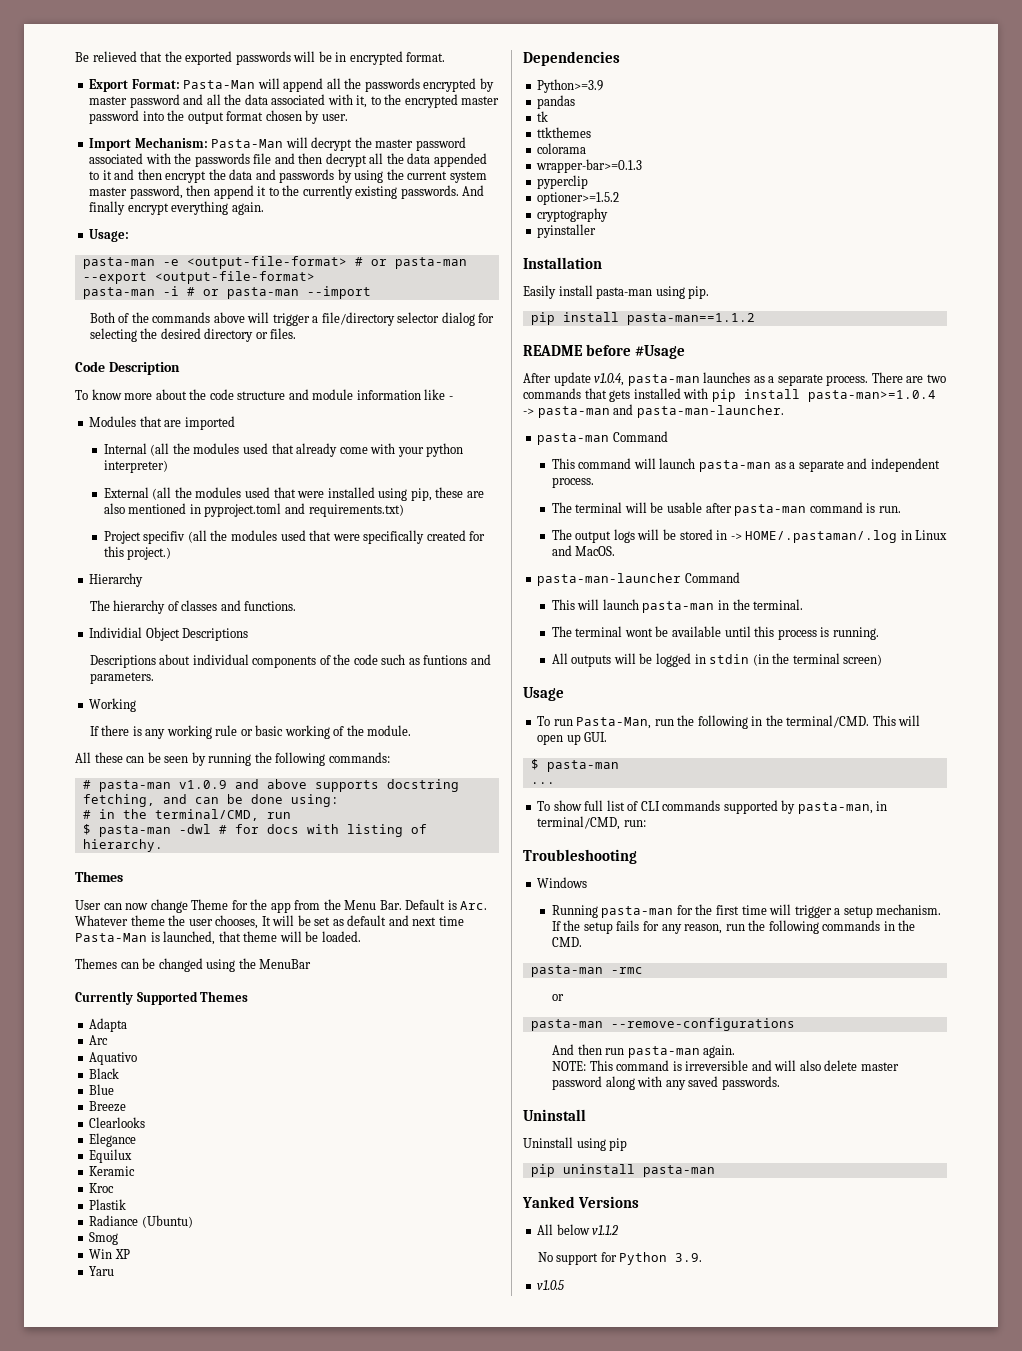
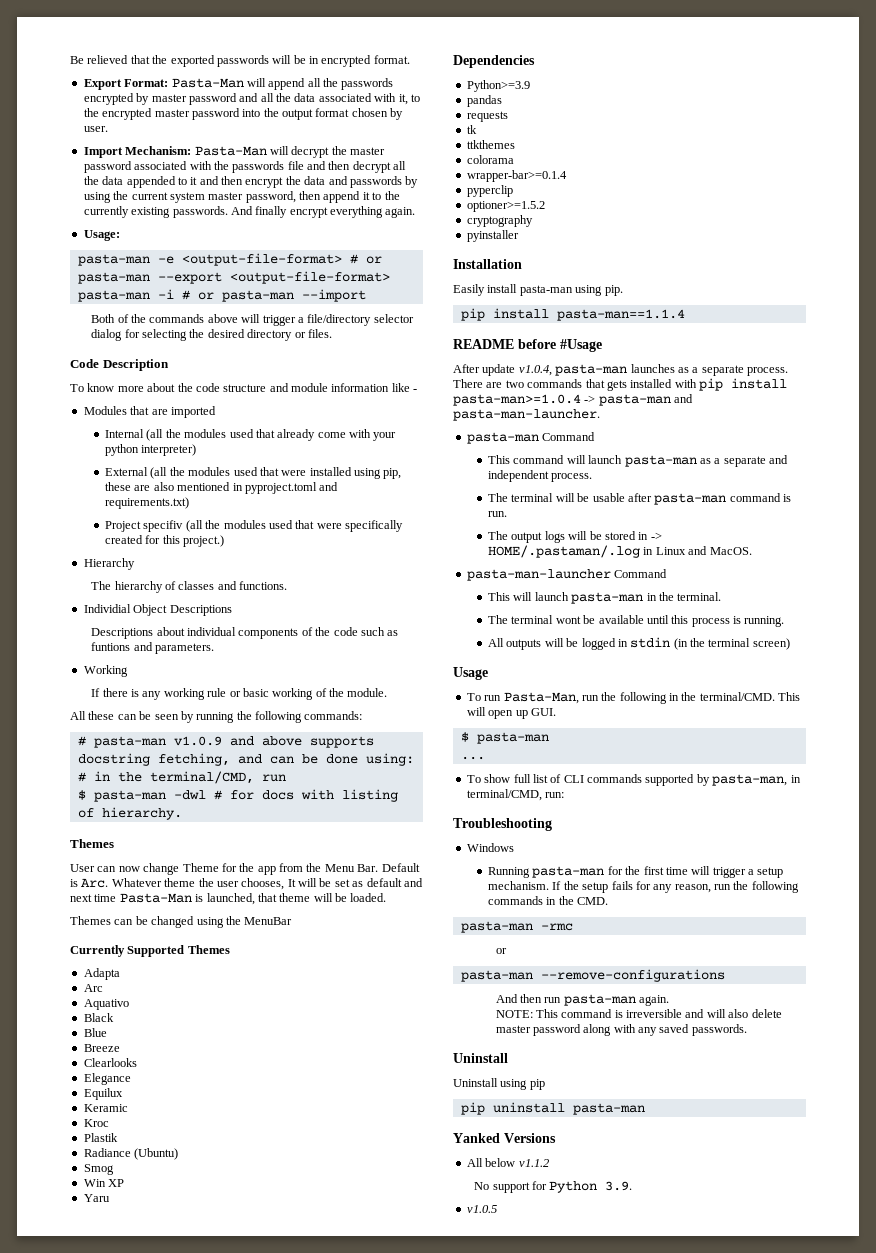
+ requests
- wrapper-bar>=0.1.3
+ wrapper-bar>=0.1.4
- pip install pasta-man==1.1.2
+ pip install pasta-man==1.1.4

